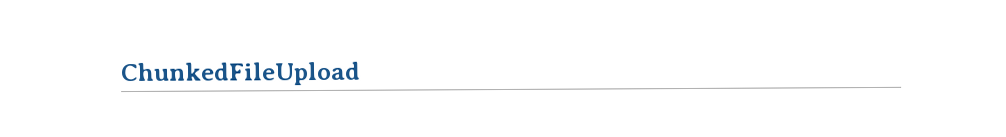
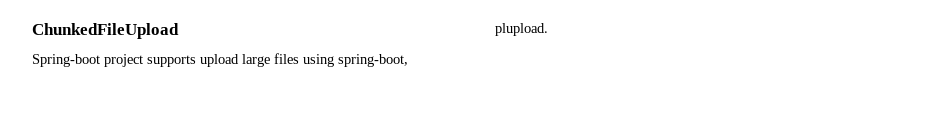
+ Spring-boot project supports upload large files using spring-boot, plupload.

